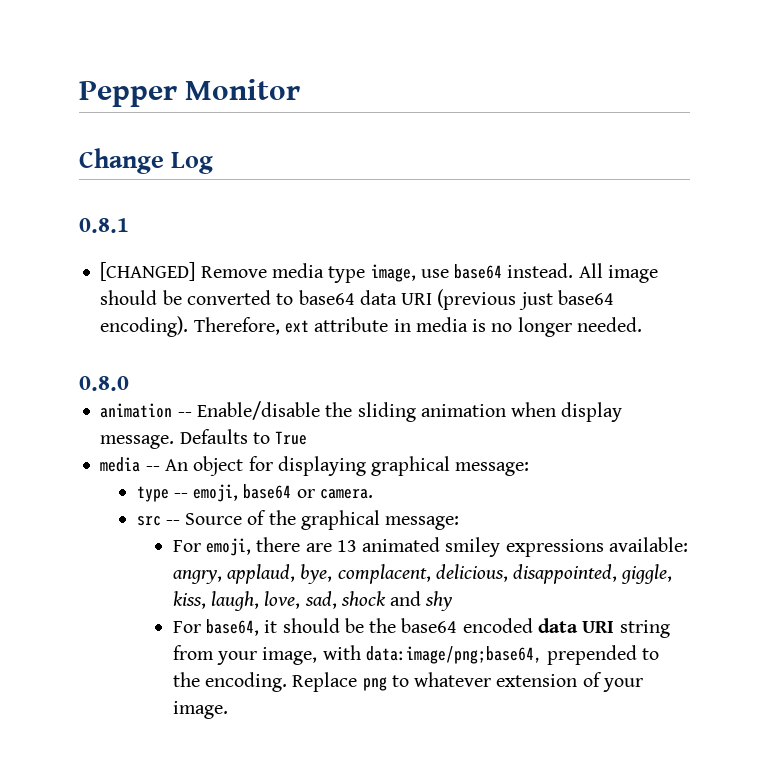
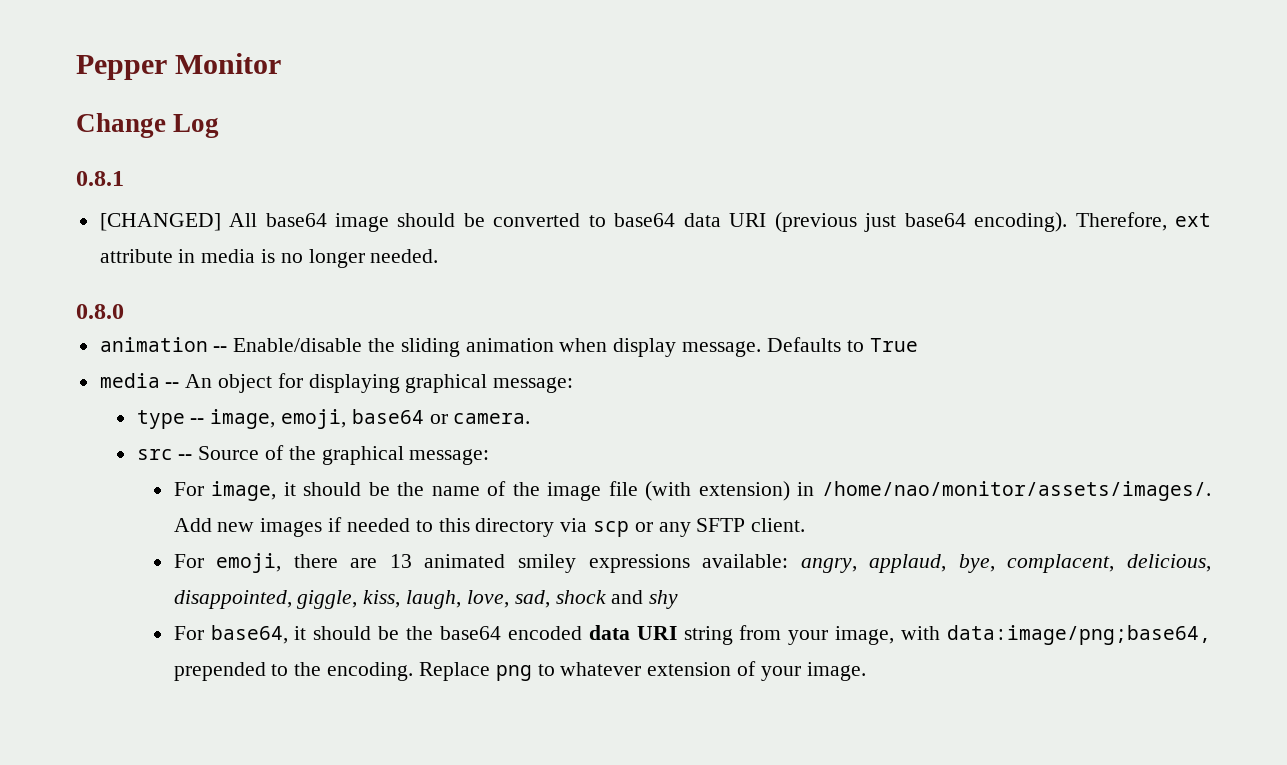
- [CHANGED] Remove media type image, use base64 instead. All image should be converted to base64 data URI (previous just base64 encoding).
+ [CHANGED] All base64 image should be converted to base64 data URI (previous just base64 encoding).
- type -- emoji, base64 or camera.
+ type -- image, emoji, base64 or camera.
+ For image, it should be the name of the image file (with extension) in /home/nao/monitor/assets/images/. Add new images if needed to this directory via scp or any SFTP client.

